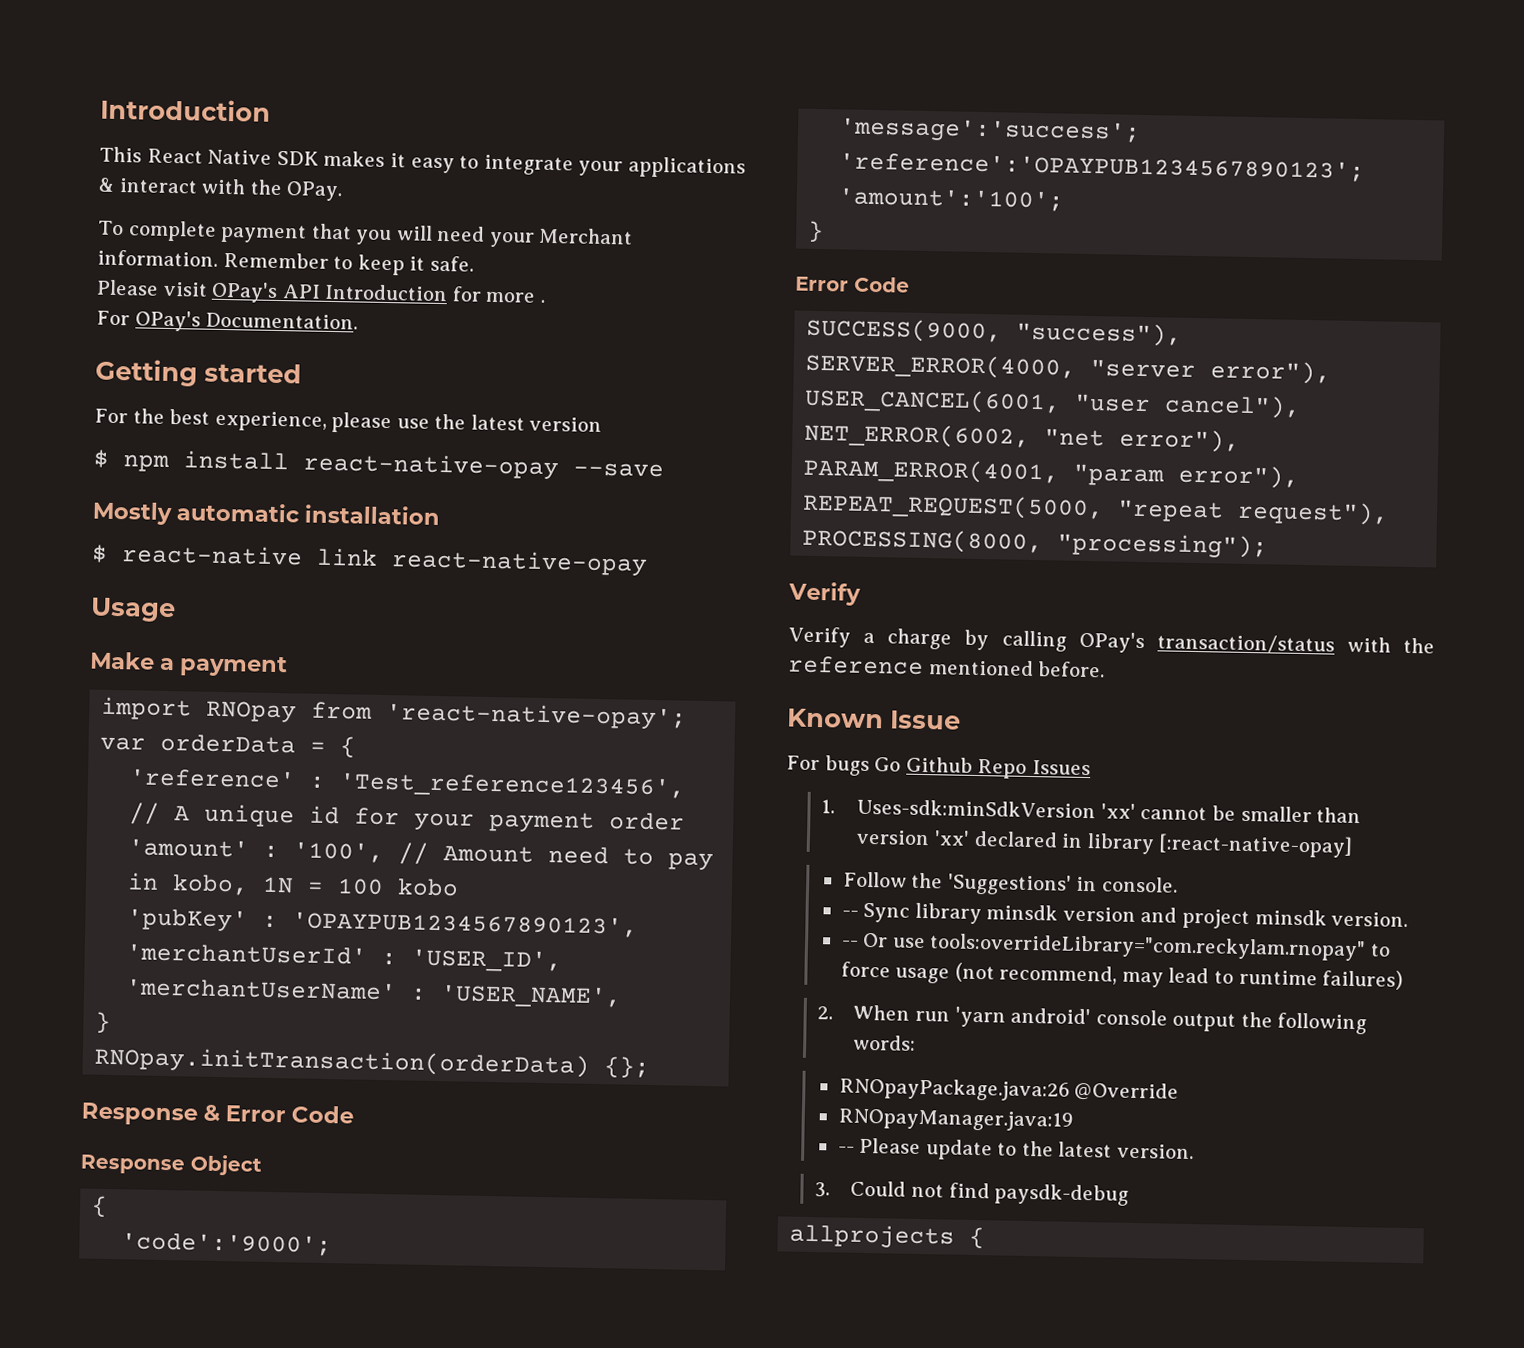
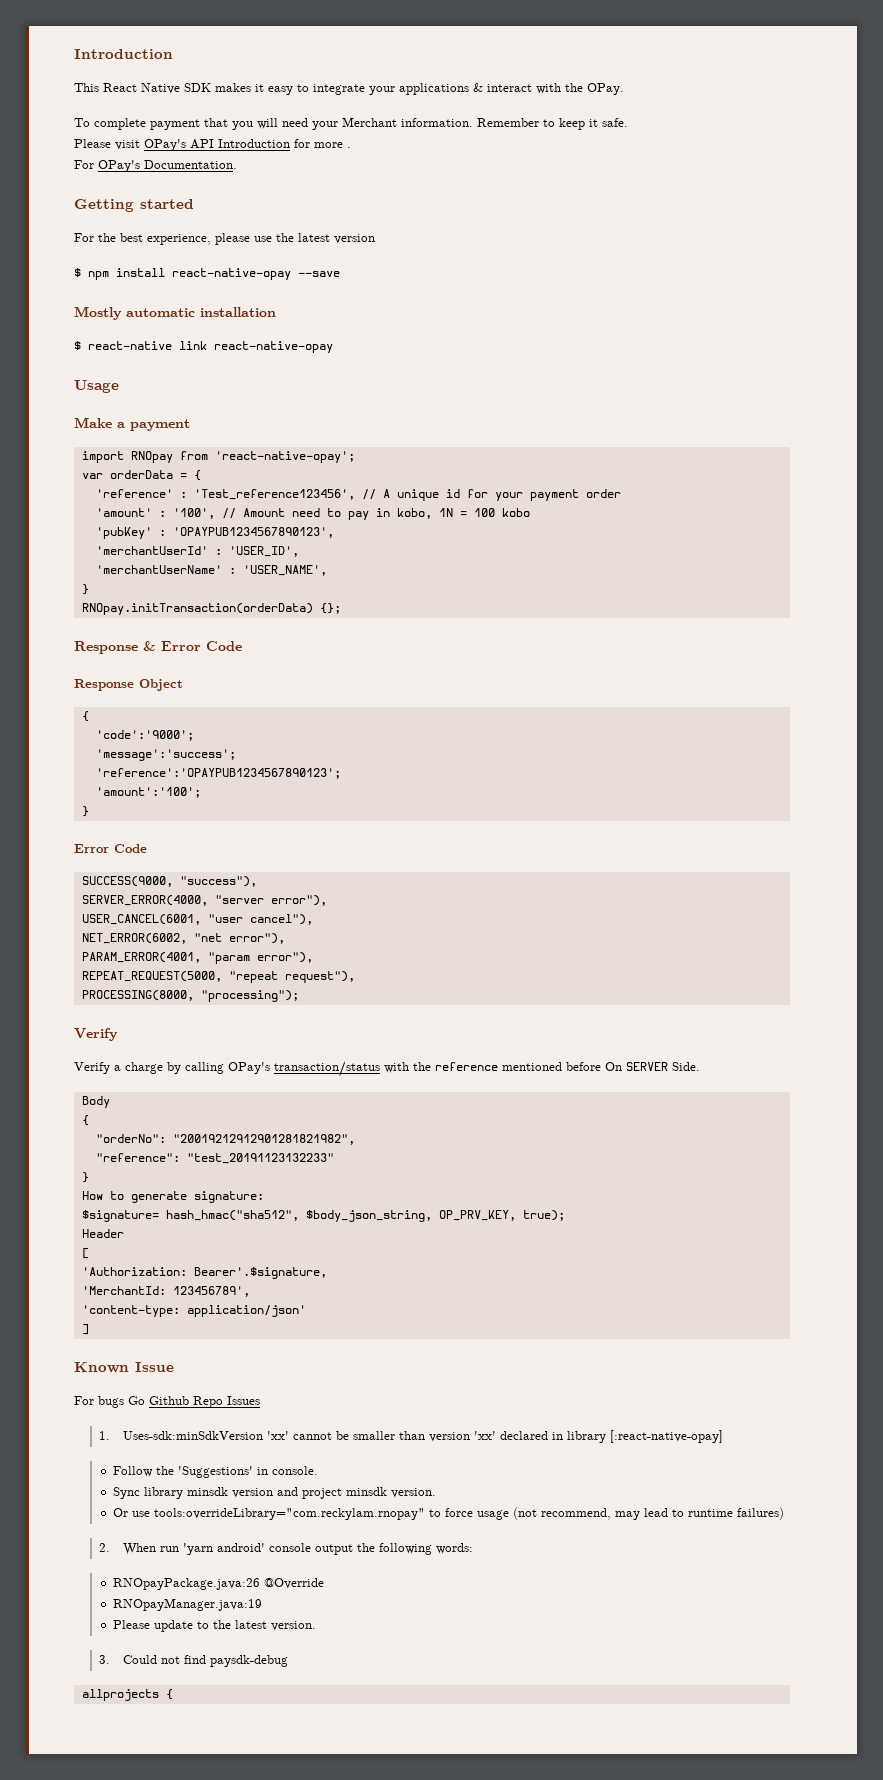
- Verify a charge by calling OPay's transaction/status with the reference mentioned before.
+ Verify a charge by calling OPay's transaction/status with the reference mentioned before On SERVER Side.
+ Body
+ {
+ "orderNo": "20019212912901281821982",
+ "reference": "test_20191123132233"
+ }
+ How to generate signature:
+ $signature= hash_hmac("sha512", $body_json_string, OP_PRV_KEY, true);
+ Header
+ [
+ 'Authorization: Bearer'.$signature,
+ 'MerchantId: 123456789',
+ 'content-type: application/json'
+ ]
- -- Sync library minsdk version and project minsdk version.
+ Sync library minsdk version and project minsdk version.
- -- Or use tools:overrideLibrary="com.reckylam.rnopay" to force usage (not recommend, may lead to runtime failures)
+ Or use tools:overrideLibrary="com.reckylam.rnopay" to force usage (not recommend, may lead to runtime failures)
- -- Please update to the latest version.
+ Please update to the latest version.

